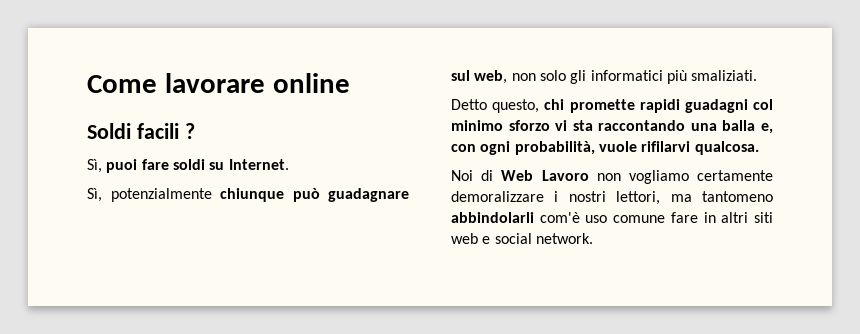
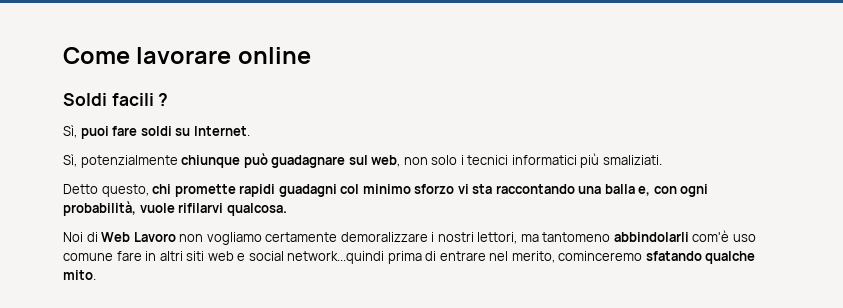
- Sì, potenzialmente chiunque può guadagnare sul web, non solo gli informatici più smaliziati.
+ Sì, potenzialmente chiunque può guadagnare sul web, non solo i tecnici informatici più smaliziati.
- Noi di Web Lavoro non vogliamo certamente demoralizzare i nostri lettori, ma tantomeno abbindolarli com'è uso comune fare in altri siti web e social network.
+ Noi di Web Lavoro non vogliamo certamente demoralizzare i nostri lettori, ma tantomeno abbindolarli com'è uso comune fare in altri siti web e social network...quindi prima di entrare nel merito, cominceremo sfatando qualche mito.

